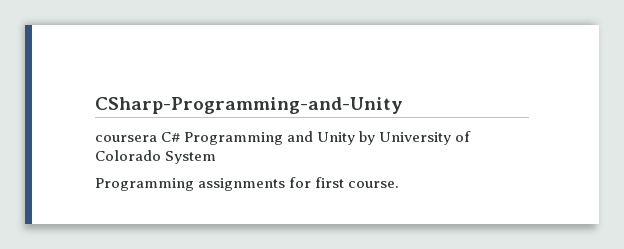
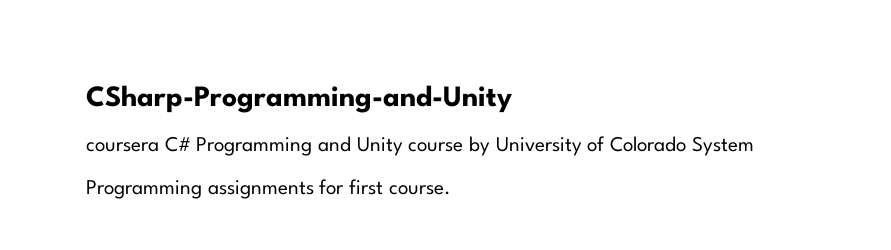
- coursera C# Programming and Unity by University of Colorado System
+ coursera C# Programming and Unity course by University of Colorado System

